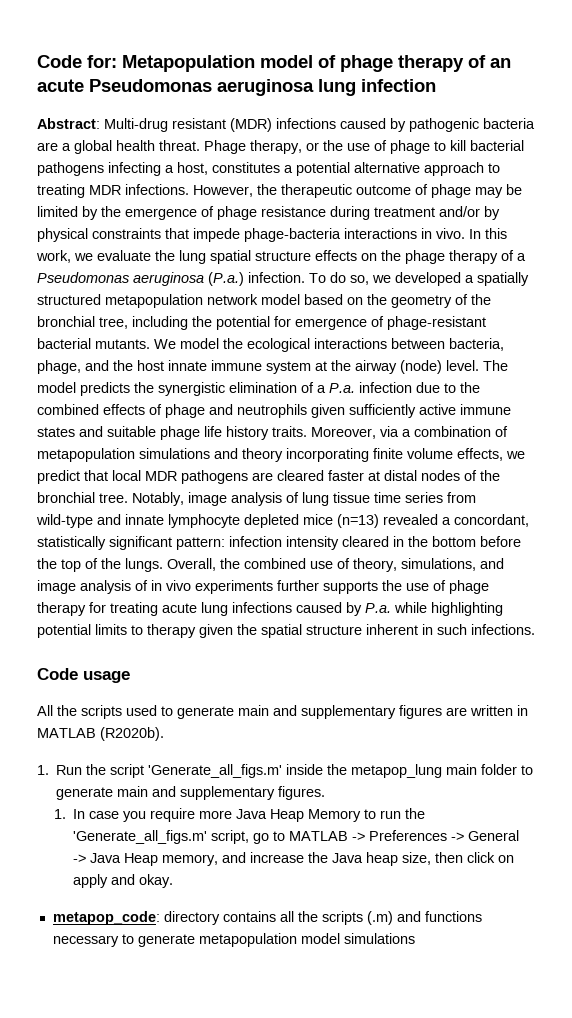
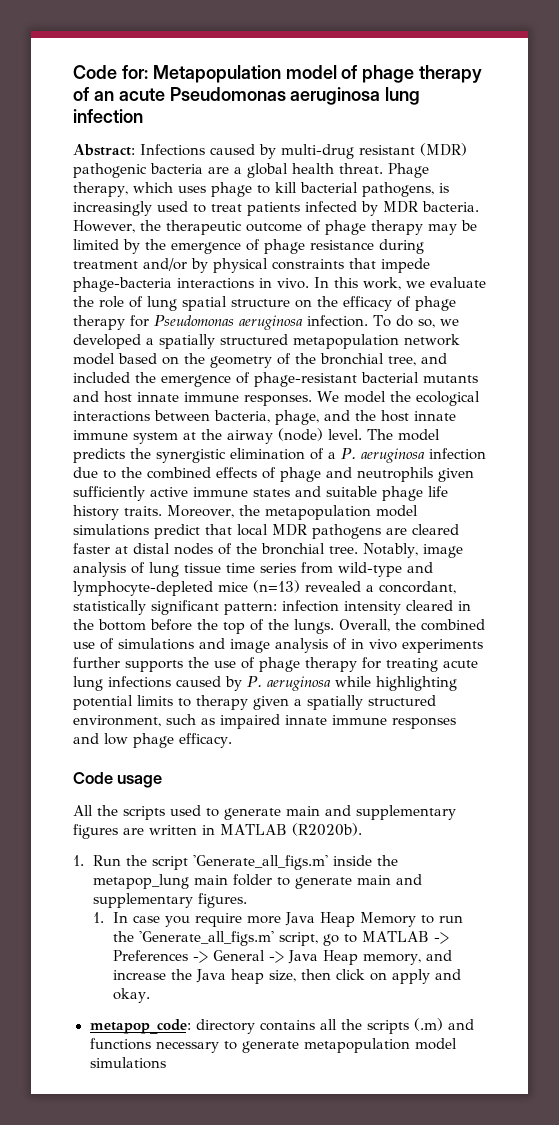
- Abstract: Multi-drug resistant (MDR) infections caused by pathogenic bacteria are a global health threat.
+ Abstract: Infections caused by multi-drug resistant (MDR) pathogenic bacteria are a global health threat.
- Phage therapy, or the use of phage to kill bacterial pathogens infecting a host, constitutes a potential alternative approach to treating MDR infections.
+ Phage therapy, which uses phage to kill bacterial pathogens, is increasingly used to treat patients infected by MDR bacteria.
- However, the therapeutic outcome of phage may be limited by the emergence of phage resistance during treatment and/or by physical constraints that impede phage-bacteria interactions in vivo.
+ However, the therapeutic outcome of phage therapy may be limited by the emergence of phage resistance during treatment and/or by physical constraints that impede phage-bacteria interactions in vivo.
- In this work, we evaluate the lung spatial structure effects on the phage therapy of a Pseudomonas aeruginosa (P.a.) infection.
+ In this work, we evaluate the role of lung spatial structure on the efficacy of phage therapy for Pseudomonas aeruginosa infection.
- To do so, we developed a spatially structured metapopulation network model based on the geometry of the bronchial tree, including the potential for emergence of phage-resistant bacterial mutants.
+ To do so, we developed a spatially structured metapopulation network model based on the geometry of the bronchial tree, and included the emergence of phage-resistant bacterial mutants and host innate immune responses.
- The model predicts the synergistic elimination of a P.a. infection due to the combined effects of phage and neutrophils given sufficiently active immune states and suitable phage life history traits.
+ The model predicts the synergistic elimination of a P. aeruginosa infection due to the combined effects of phage and neutrophils given sufficiently active immune states and suitable phage life history traits.
- Moreover, via a combination of metapopulation simulations and theory incorporating finite volume effects, we predict that local MDR pathogens are cleared faster at distal nodes of the bronchial tree.
+ Moreover, the metapopulation model simulations predict that local MDR pathogens are cleared faster at distal nodes of the bronchial tree.
- Notably, image analysis of lung tissue time series from wild-type and innate lymphocyte depleted mice (n=13) revealed a concordant, statistically significant pattern: infection intensity cleared in the bottom before the top of the lungs.
+ Notably, image analysis of lung tissue time series from wild-type and lymphocyte-depleted mice (n=13) revealed a concordant, statistically significant pattern: infection intensity cleared in the bottom before the top of the lungs.
- Overall, the combined use of theory, simulations, and image analysis of in vivo experiments further supports the use of phage therapy for treating acute lung infections caused by P.a. while highlighting potential limits to therapy given the spatial structure inherent in such infections.
+ Overall, the combined use of simulations and image analysis of in vivo experiments further supports the use of phage therapy for treating acute lung infections caused by P. aeruginosa while highlighting potential limits to therapy given a spatially structured environment, such as impaired innate immune responses and low phage efficacy.

